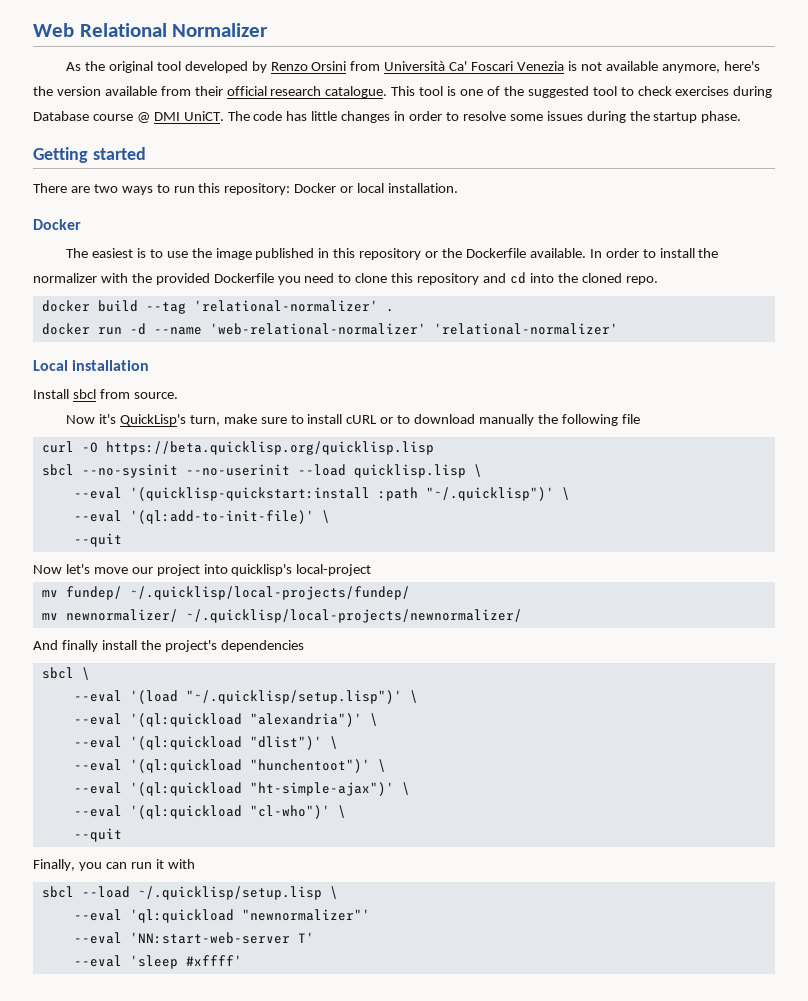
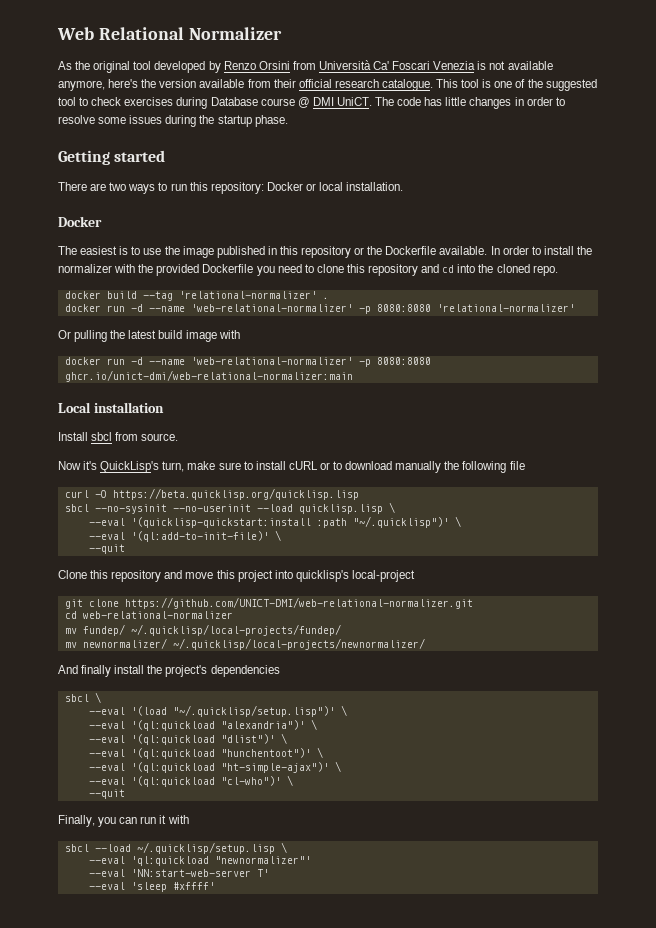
- docker run -d --name 'web-relational-normalizer' 'relational-normalizer'
+ docker run -d --name 'web-relational-normalizer' -p 8080:8080 'relational-normalizer'
+ Or pulling the latest build image with
+ docker run -d --name 'web-relational-normalizer' -p 8080:8080 ghcr.io/unict-dmi/web-relational-normalizer:main
- Now let's move our project into quicklisp's local-project
+ Clone this repository and move this project into quicklisp's local-project
+ git clone https://github.com/UNICT-DMI/web-relational-normalizer.git
+ cd web-relational-normalizer

